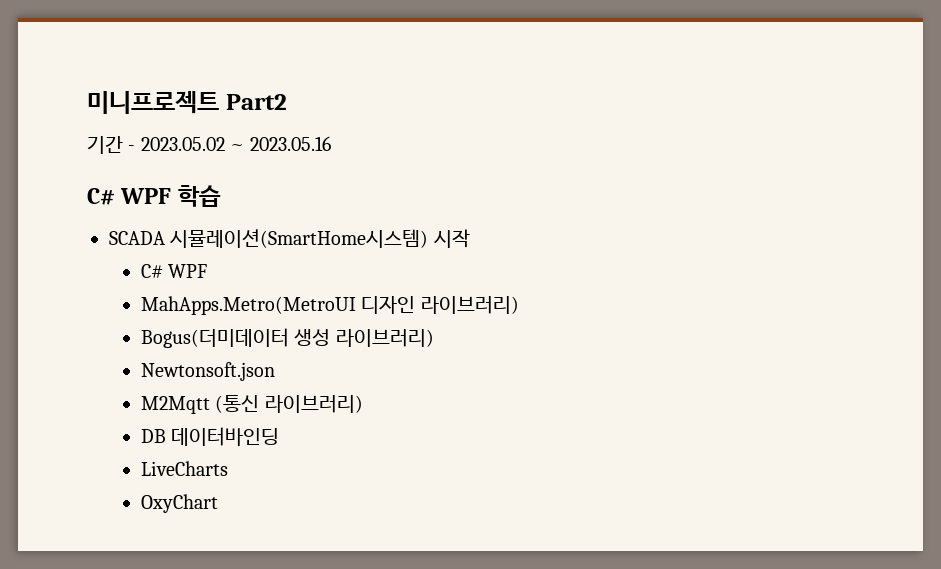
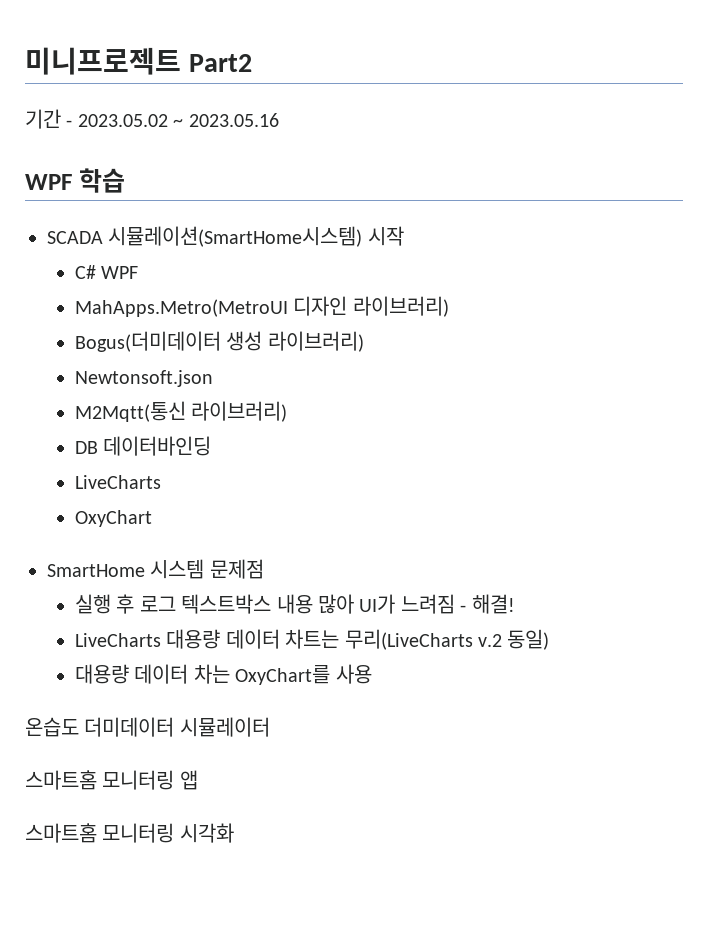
- C# WPF 학습
+ WPF 학습
- M2Mqtt (통신 라이브러리)
+ M2Mqtt(통신 라이브러리)
+ SmartHome 시스템 문제점
+ 실행 후 로그 텍스트박스 내용 많아 UI가 느려짐 - 해결!
+ LiveCharts 대용량 데이터 차트는 무리(LiveCharts v.2 동일)
+ 대용량 데이터 차는 OxyChart를 사용
+ 온습도 더미데이터 시뮬레이터
+ 스마트홈 모니터링 앱
+ 스마트홈 모니터링 시각화

